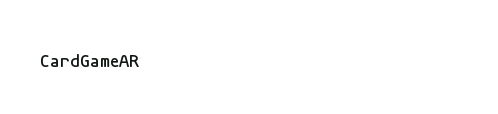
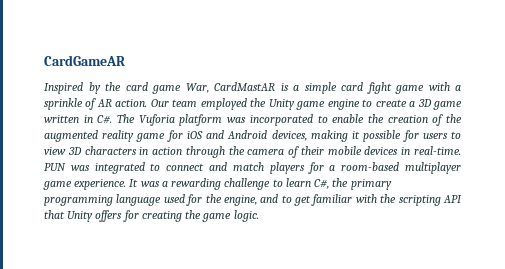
+ Inspired by the card game War, CardMastAR is a simple card fight game with a sprinkle of AR action. Our team employed the Unity game engine to create a 3D game written in C#. The Vuforia platform was incorporated to enable the creation of the augmented reality game for iOS and Android devices, making it possible for users to view 3D characters in action through the camera of their mobile devices in real-time. PUN was integrated to connect and match players for a room-based multiplayer game experience. It was a rewarding challenge to learn C#, the primary programming language used for the engine, and to get familiar with the scripting API that Unity offers for creating the game logic.

